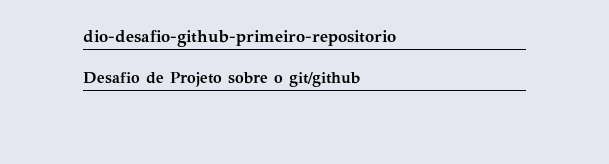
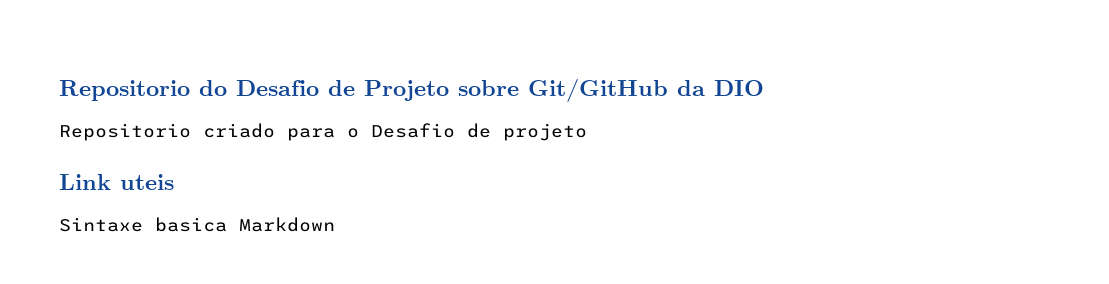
- dio-desafio-github-primeiro-repositorio
- Desafio de Projeto sobre o git/github
+ Repositorio do Desafio de Projeto sobre Git/GitHub da DIO
+ Repositorio criado para o Desafio de projeto
+ Link uteis
+ Sintaxe basica Markdown

